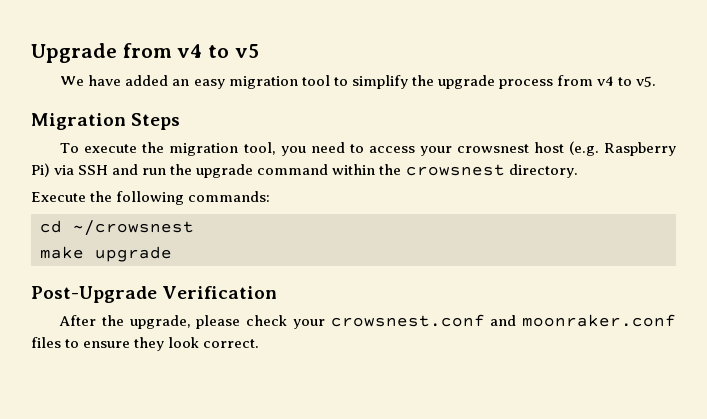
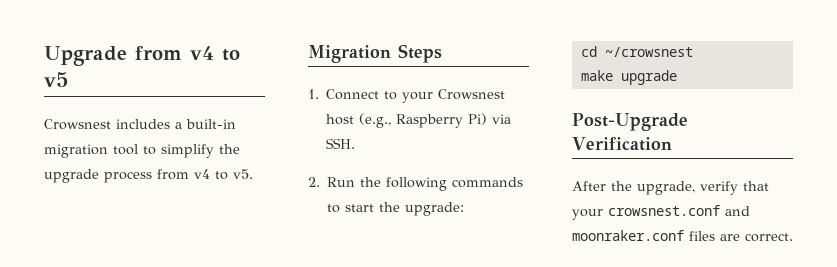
- We have added an easy migration tool to simplify the upgrade process from v4 to v5.
+ Crowsnest includes a built-in migration tool to simplify the upgrade process from v4 to v5.
- To execute the migration tool, you need to access your crowsnest host (e.g. Raspberry Pi) via SSH and run the upgrade command within the crowsnest directory.
- Execute the following commands:
+ 1. Connect to your Crowsnest host (e.g., Raspberry Pi) via SSH.
+ 2. Run the following commands to start the upgrade:
- After the upgrade, please check your crowsnest.conf and moonraker.conf files to ensure they look correct.
+ After the upgrade, verify that your crowsnest.conf and moonraker.conf files are correct.

